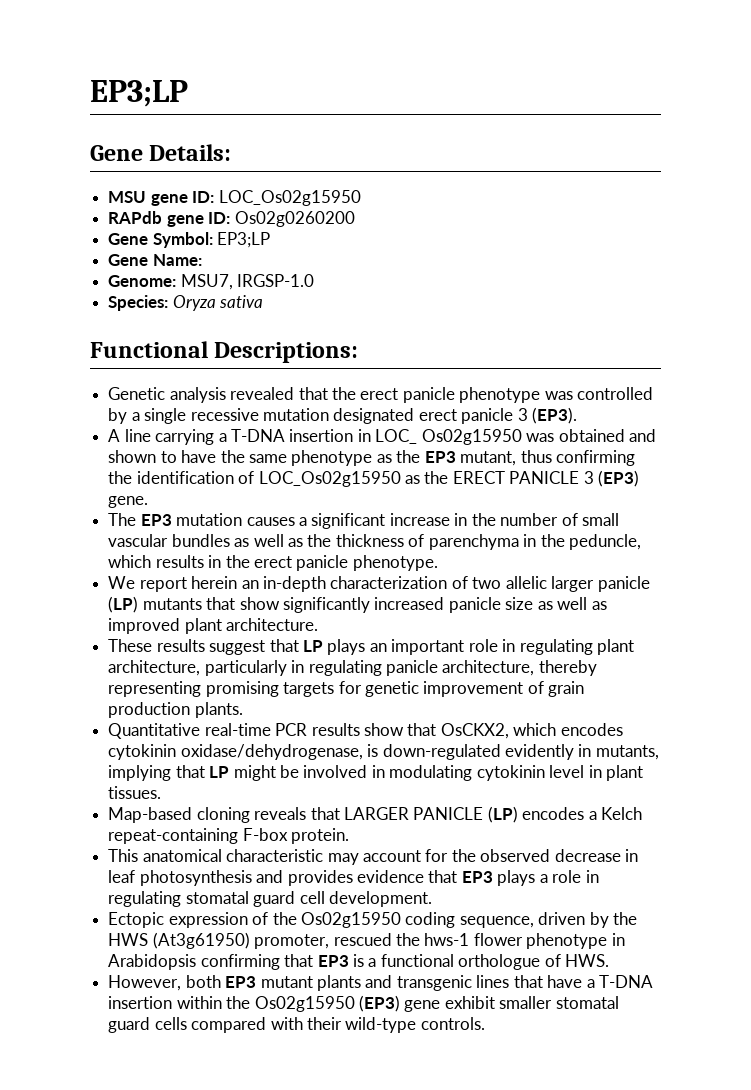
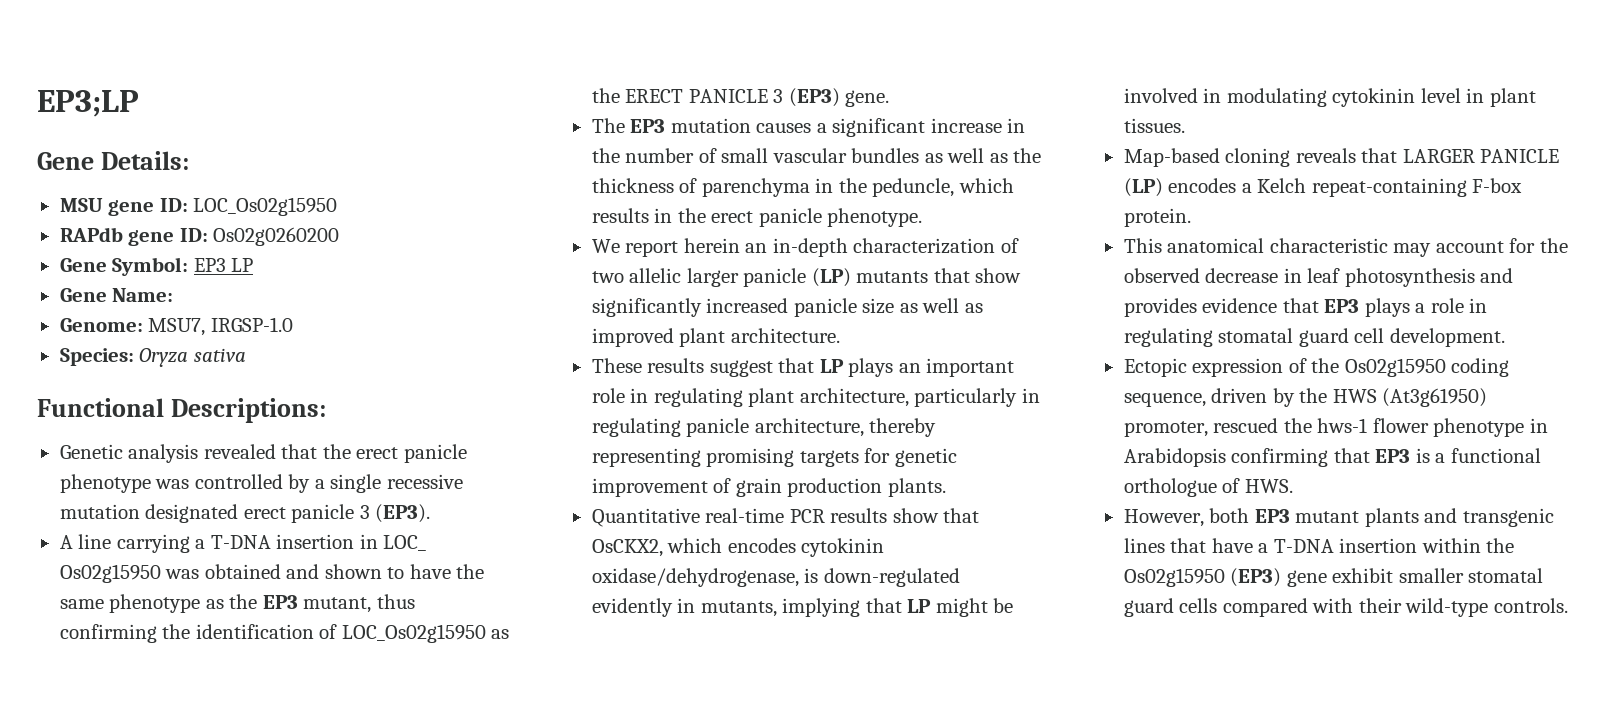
- Gene Symbol: EP3;LP
+ Gene Symbol: EP3 LP

